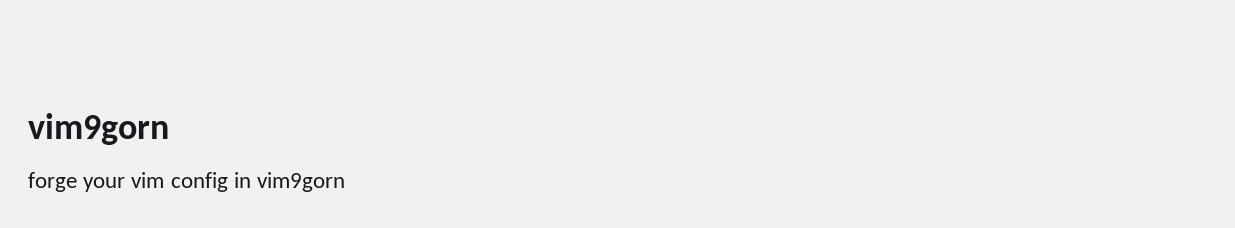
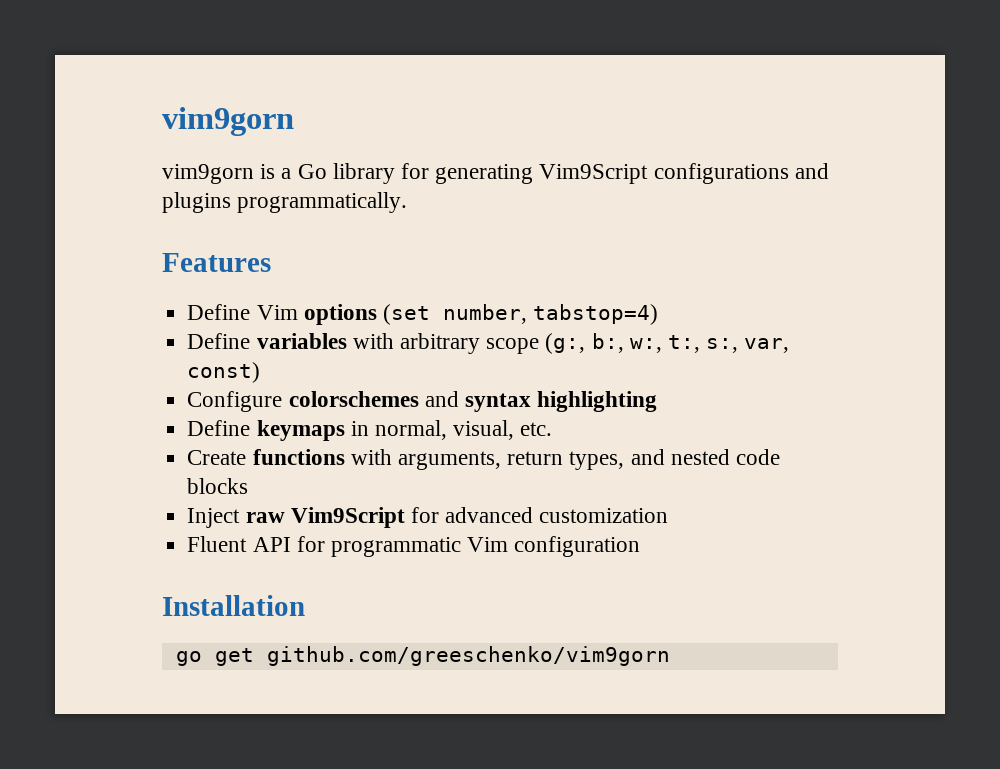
- forge your vim config in vim9gorn
+ vim9gorn is a Go library for generating Vim9Script configurations and plugins programmatically.
+ Features
+ Define Vim options (set number, tabstop=4)
+ Define variables with arbitrary scope (g:, b:, w:, t:, s:, var, const)
+ Configure colorschemes and syntax highlighting
+ Define keymaps in normal, visual, etc.
+ Create functions with arguments, return types, and nested code blocks
+ Inject raw Vim9Script for advanced customization
+ Fluent API for programmatic Vim configuration
+ Installation
+ go get github.com/greeschenko/vim9gorn

